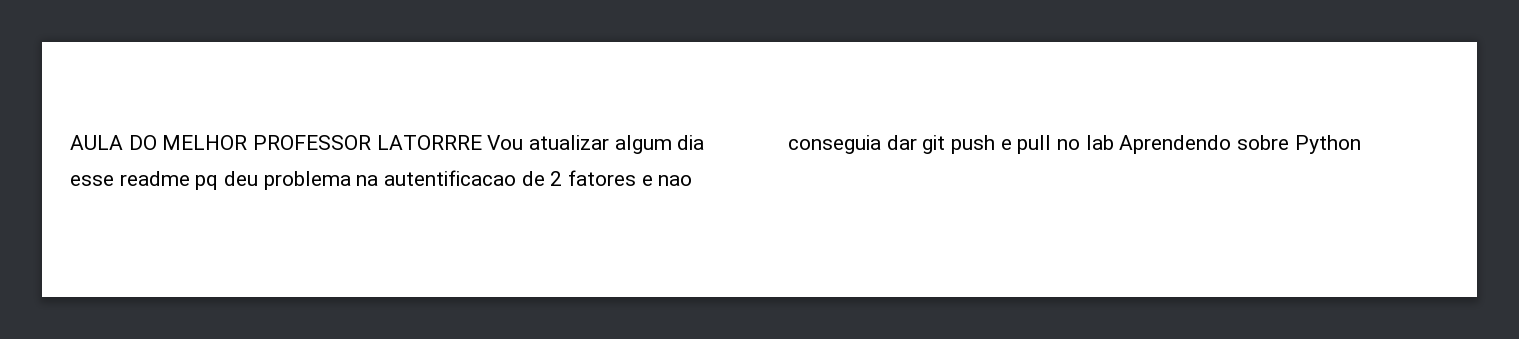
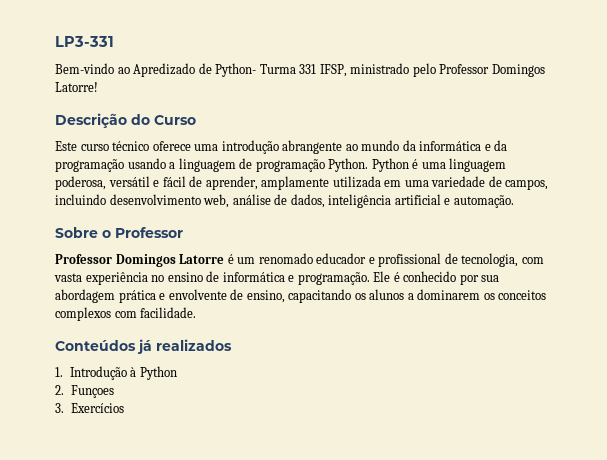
- AULA DO MELHOR PROFESSOR LATORRRE Vou atualizar algum dia esse readme pq deu problema na autentificacao de 2 fatores e nao conseguia dar git push e pull no lab Aprendendo sobre Python
+ LP3-331
+ Bem-vindo ao Apredizado de Python- Turma 331 IFSP, ministrado pelo Professor Domingos Latorre!
+ Descrição do Curso
+ Este curso técnico oferece uma introdução abrangente ao mundo da informática e da programação usando a linguagem de programação Python. Python é uma linguagem poderosa, versátil e fácil de aprender, amplamente utilizada em uma variedade de campos, incluindo desenvolvimento web, análise de dados, inteligência artificial e automação.
+ Sobre o Professor
+ Professor Domingos Latorre é um renomado educador e profissional de tecnologia, com vasta experiência no ensino de informática e programação. Ele é conhecido por sua abordagem prática e envolvente de ensino, capacitando os alunos a dominarem os conceitos complexos com facilidade.
+ Conteúdos já realizados
+ 1. Introdução à Python
+ 2. Funçoes
+ 3. Exercícios

